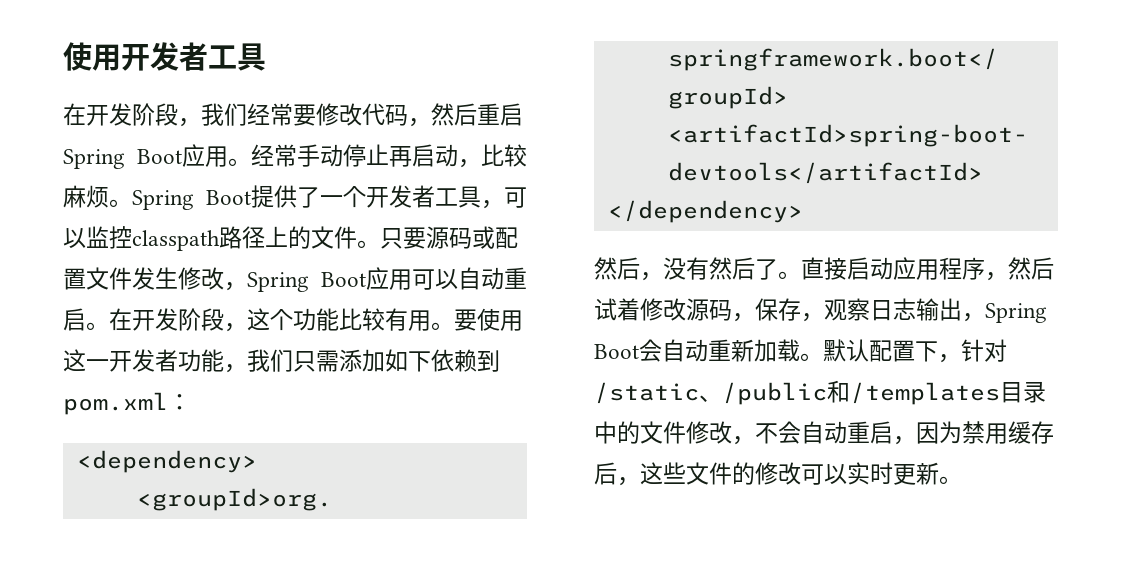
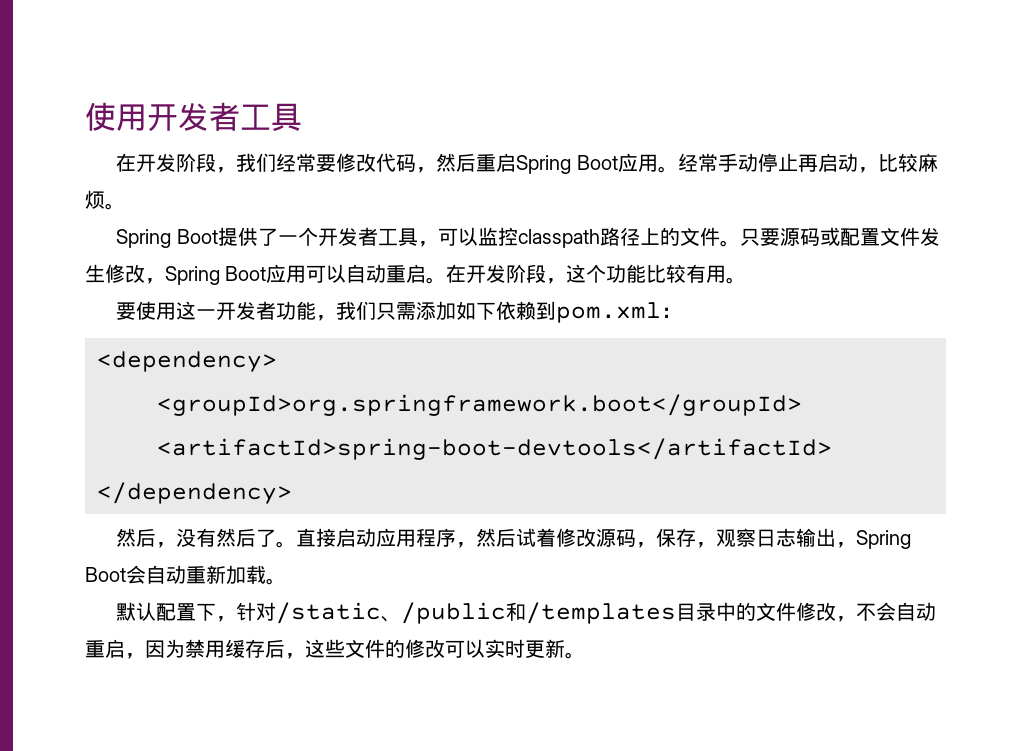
- 经常手动停止再启动，比较麻烦。Spring Boot提供了一个开发者工具，可以监控classpath路径上的文件。
+ 经常手动停止再启动，比较麻烦。
+ Spring Boot提供了一个开发者工具，可以监控classpath路径上的文件。
- 在开发阶段，这个功能比较有用。要使用这一开发者功能，我们只需添加如下依赖到pom.xml：
+ 在开发阶段，这个功能比较有用。
+ 要使用这一开发者功能，我们只需添加如下依赖到pom.xml：
- 直接启动应用程序，然后试着修改源码，保存，观察日志输出，Spring Boot会自动重新加载。默认配置下，针对/static、/public和/templates目录中的文件修改，不会自动重启，因为禁用缓存后，这些文件的修改可以实时更新。
+ 直接启动应用程序，然后试着修改源码，保存，观察日志输出，Spring Boot会自动重新加载。
+ 默认配置下，针对/static、/public和/templates目录中的文件修改，不会自动重启，因为禁用缓存后，这些文件的修改可以实时更新。

